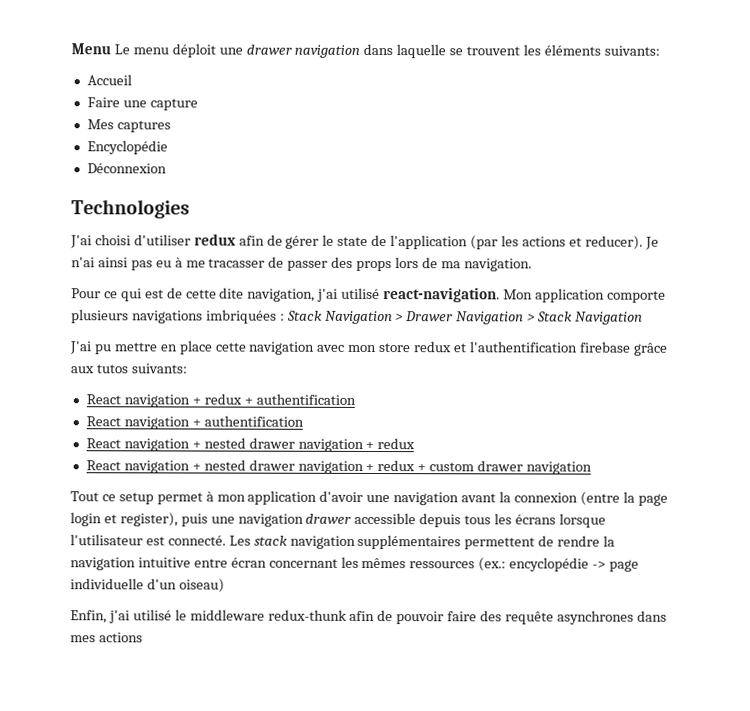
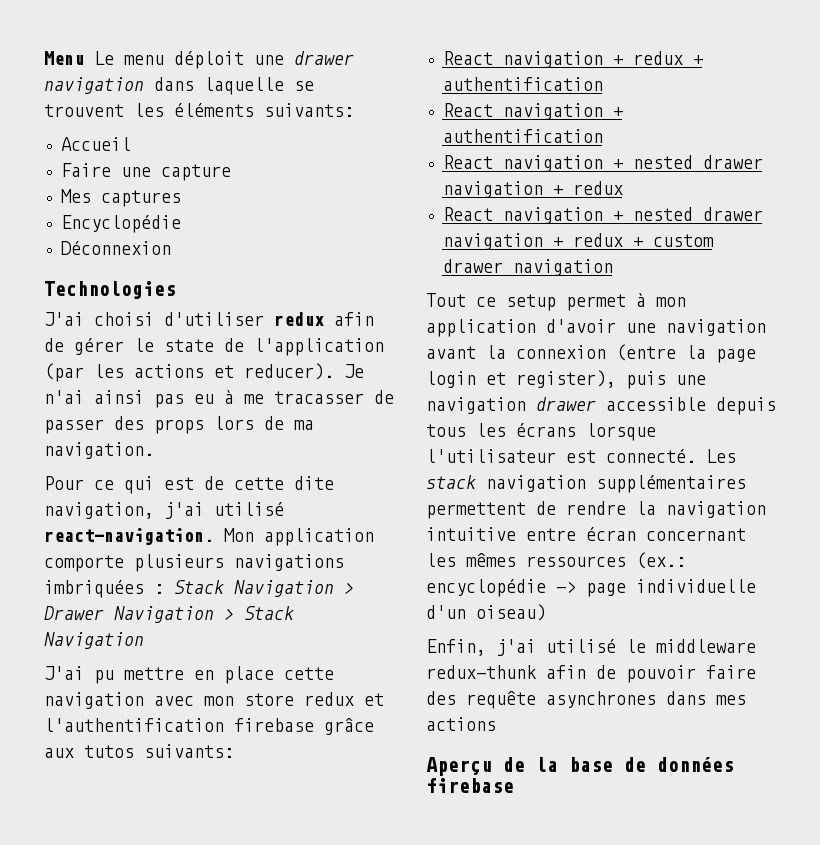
+ Aperçu de la base de données firebase

